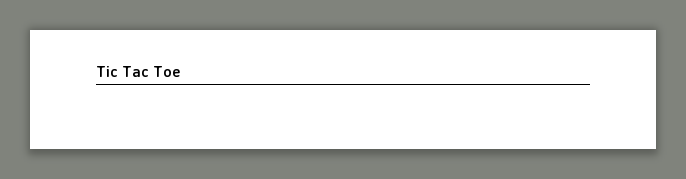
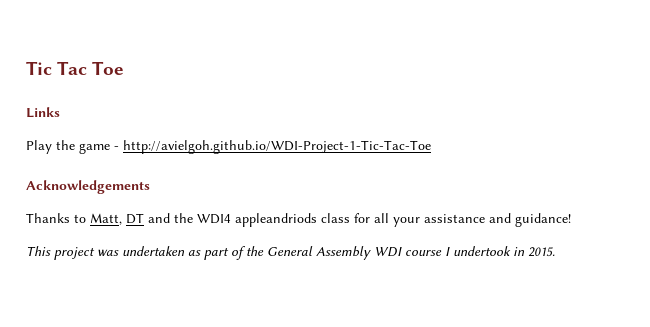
+ Links
+ Play the game - http://avielgoh.github.io/WDI-Project-1-Tic-Tac-Toe
+ Acknowledgements
+ Thanks to Matt, DT and the WDI4 appleandriods class for all your assistance and guidance!
+ This project was undertaken as part of the General Assembly WDI course I undertook in 2015.

